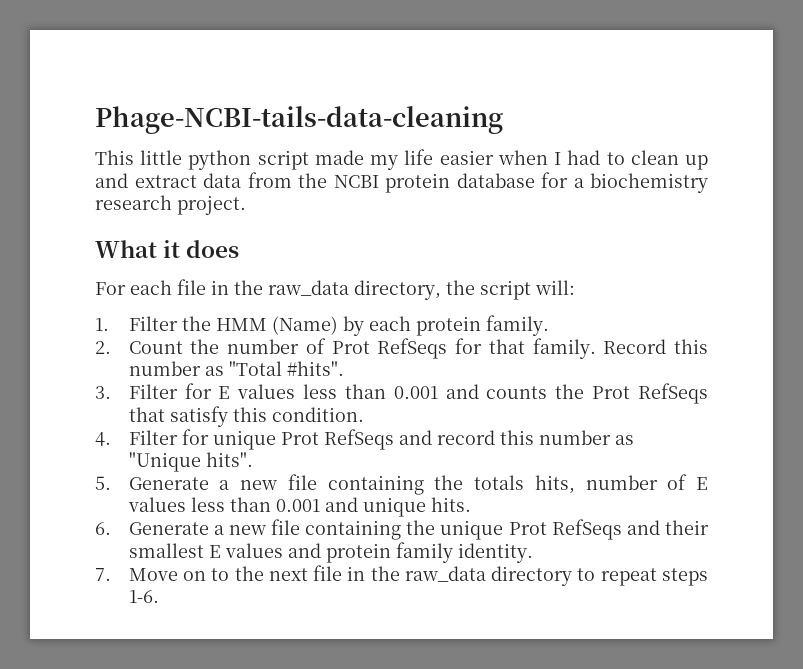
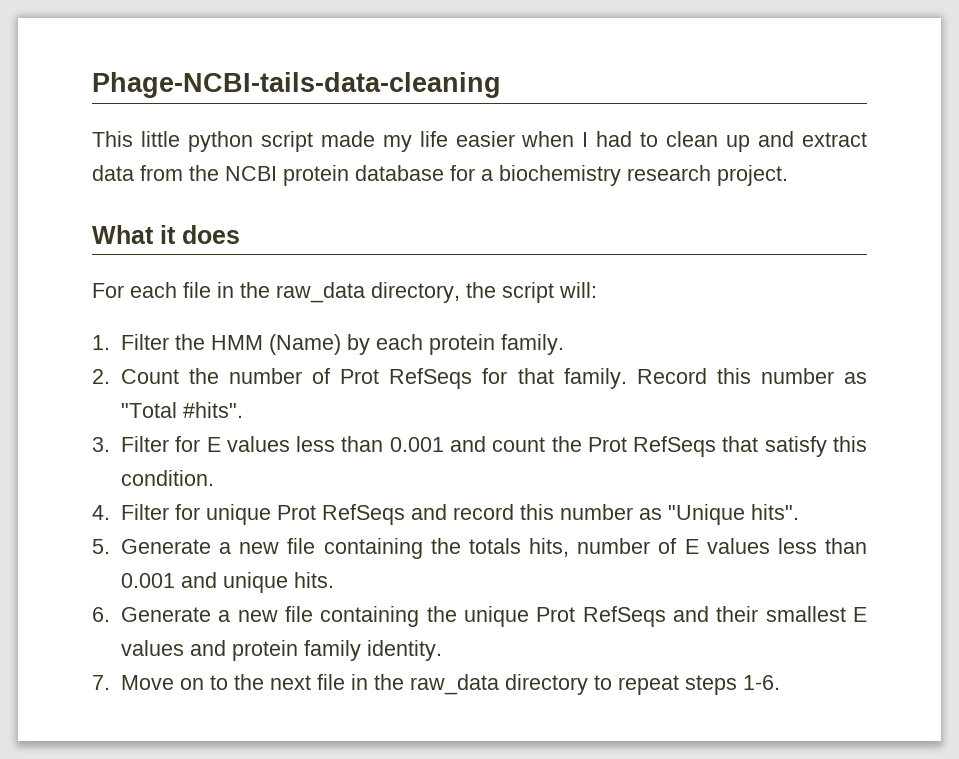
- 3. Filter for E values less than 0.001 and counts the Prot RefSeqs that satisfy this condition.
+ 3. Filter for E values less than 0.001 and count the Prot RefSeqs that satisfy this condition.

